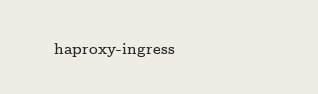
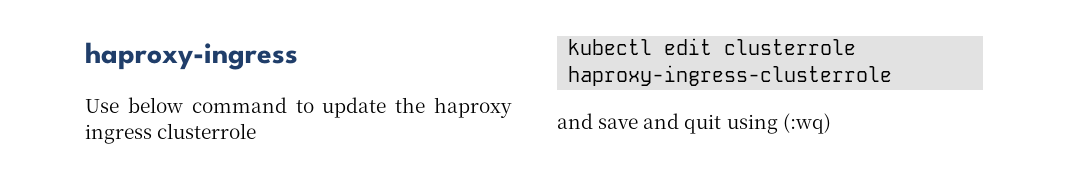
+ Use below command to update the haproxy ingress clusterrole
+ kubectl edit clusterrole haproxy-ingress-clusterrole
+ and save and quit using (:wq)

